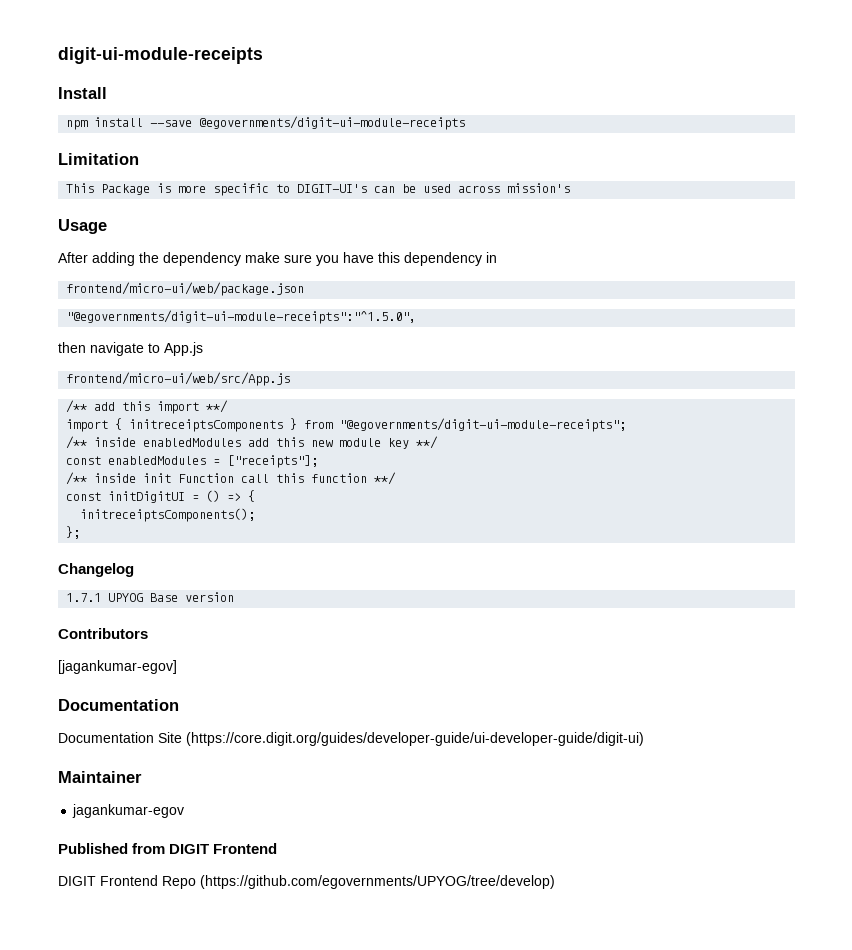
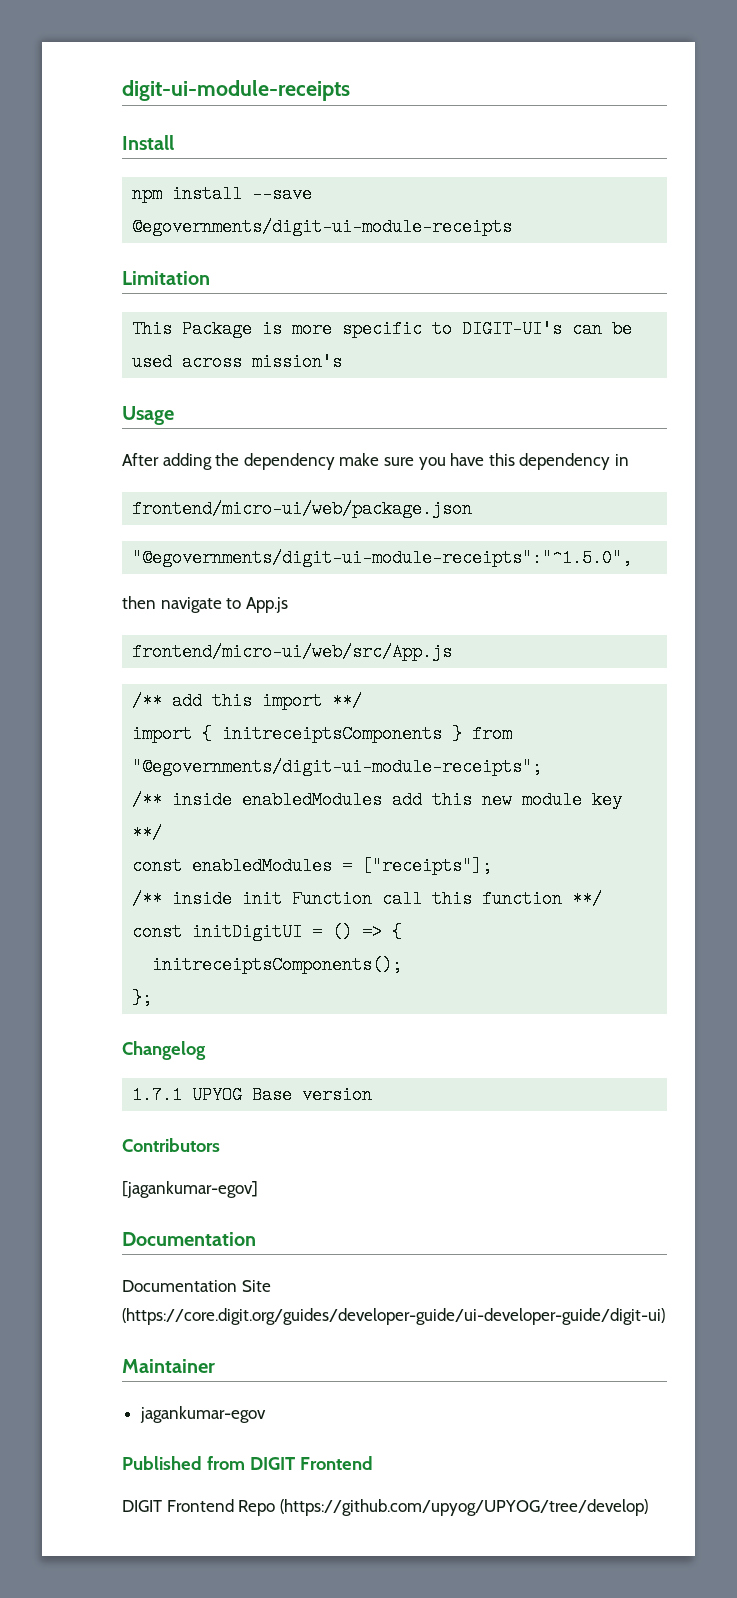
- DIGIT Frontend Repo (https://github.com/egovernments/UPYOG/tree/develop)
+ DIGIT Frontend Repo (https://github.com/upyog/UPYOG/tree/develop)

